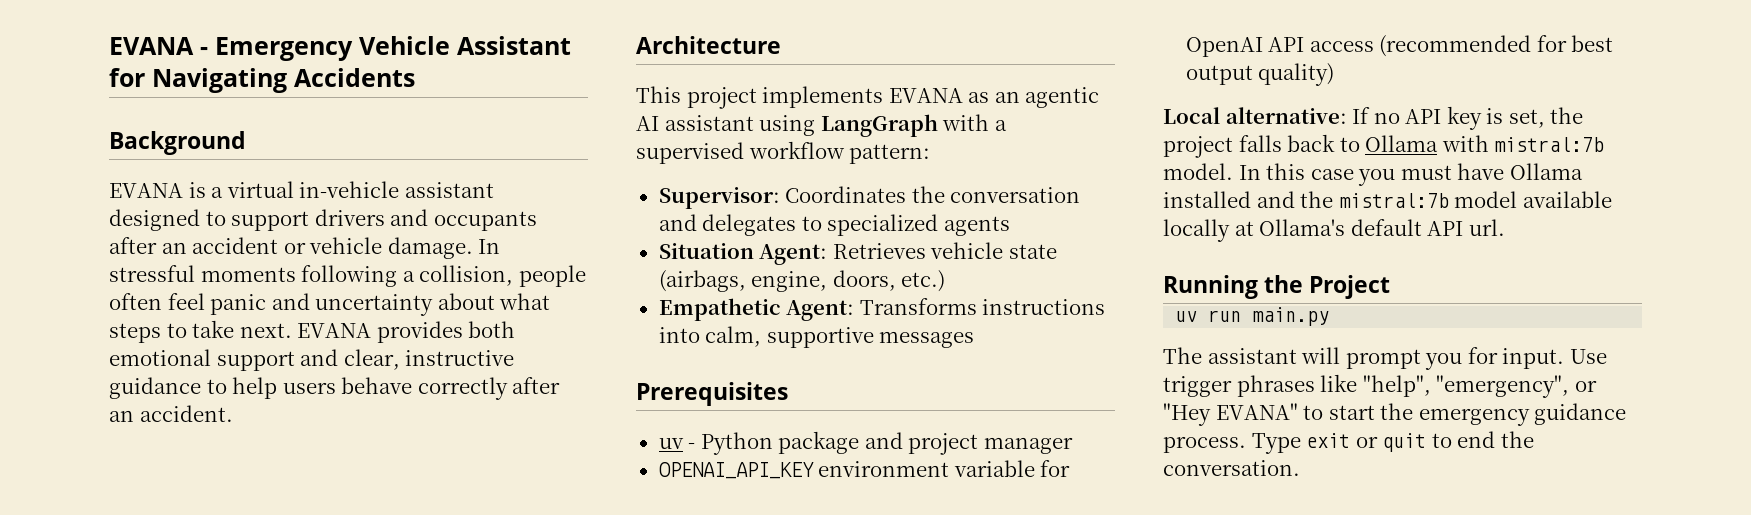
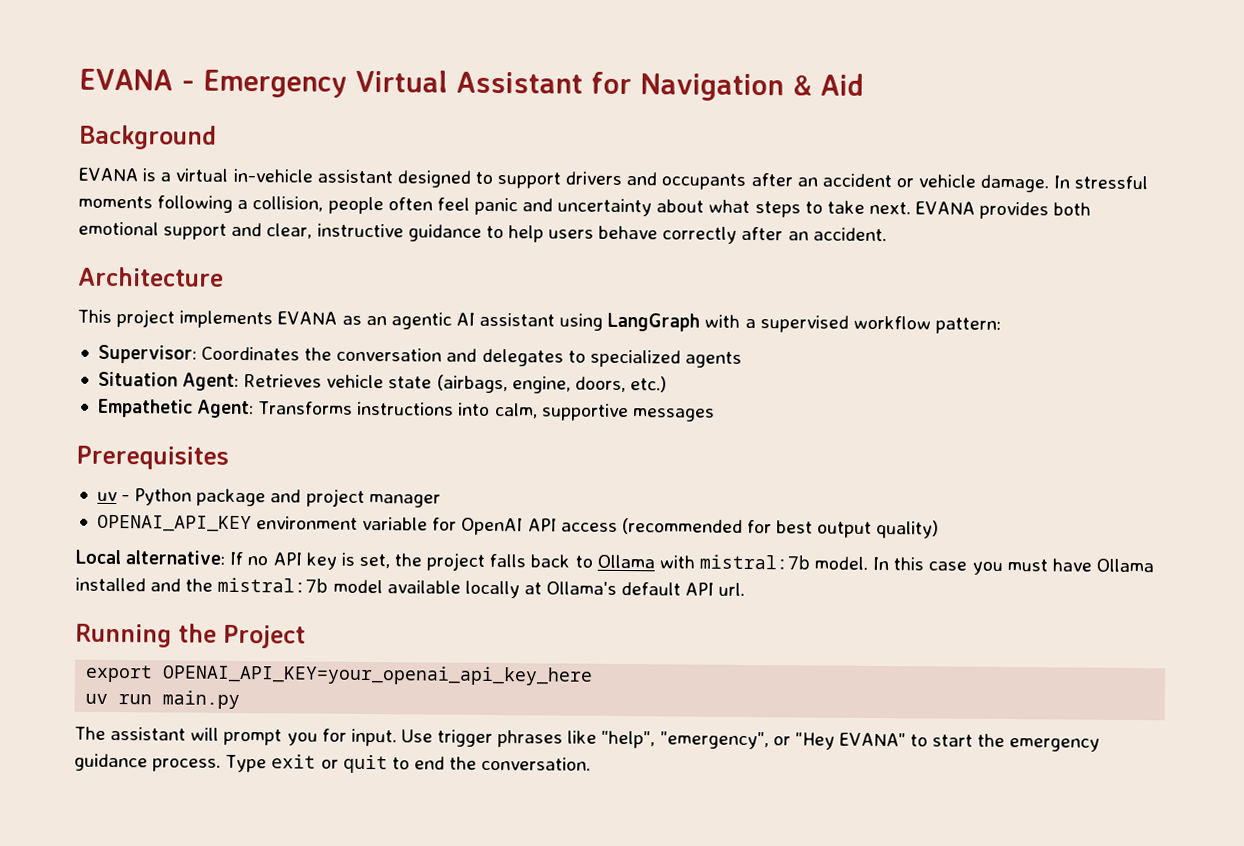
- EVANA - Emergency Vehicle Assistant for Navigating Accidents
+ EVANA - Emergency Virtual Assistant for Navigation & Aid
+ export OPENAI_API_KEY=your_openai_api_key_here

